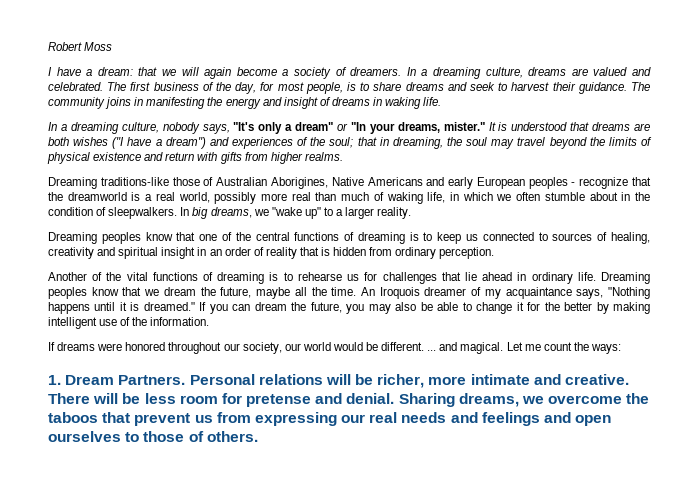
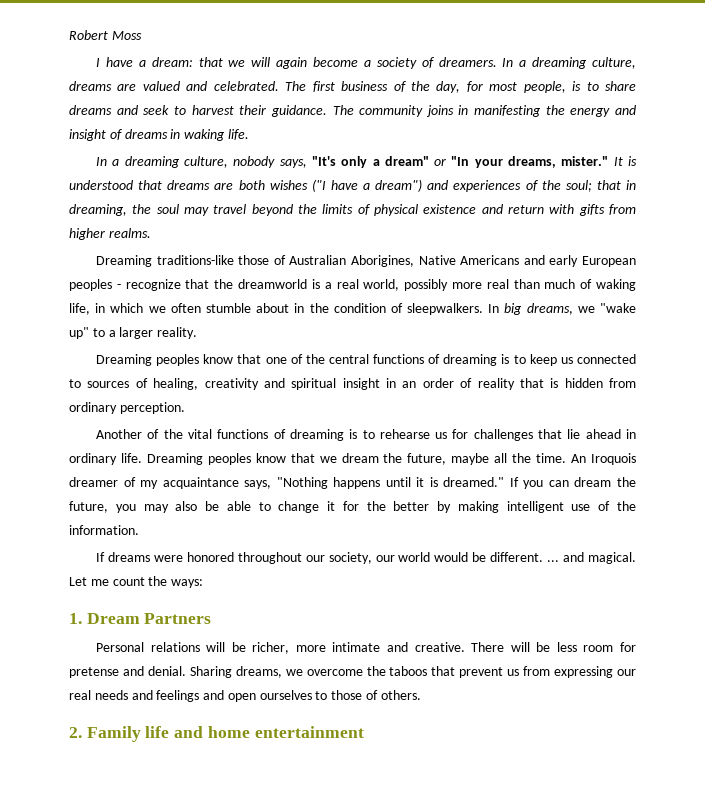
- 1. Dream Partners. Personal relations will be richer, more intimate and creative.
+ 1. Dream Partners
+ Personal relations will be richer, more intimate and creative.
+ 2. Family life and home entertainment

